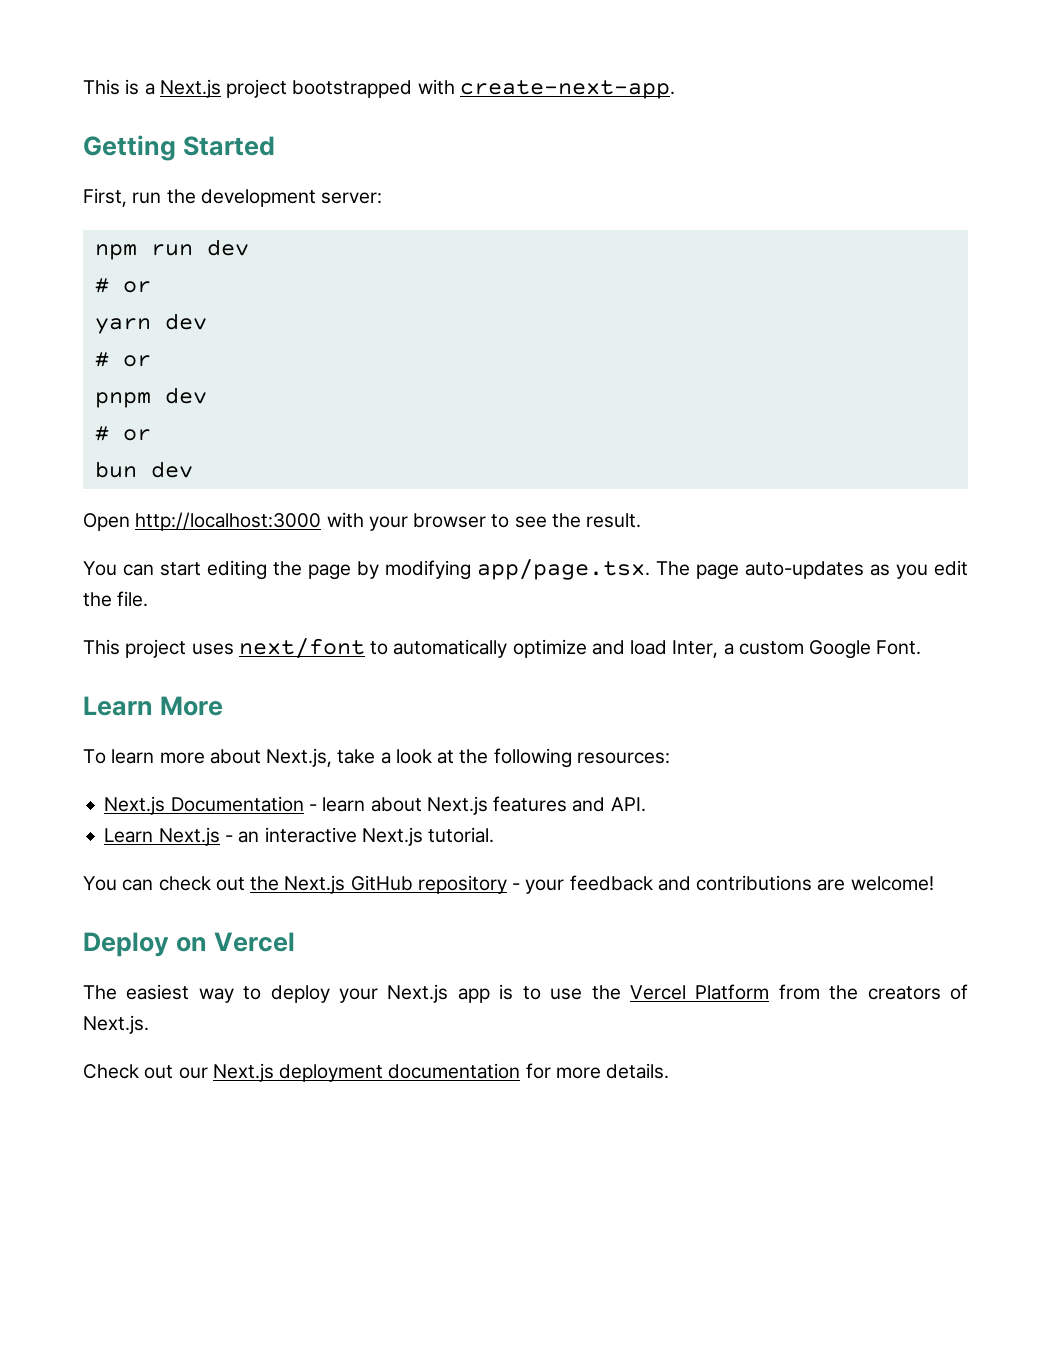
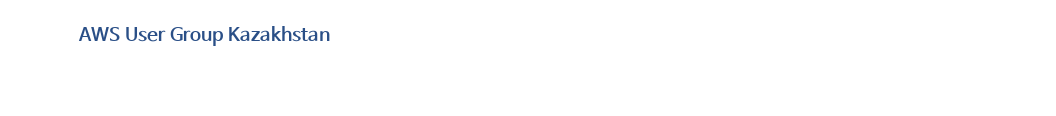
- This is a Next.js project bootstrapped with create-next-app.
- Getting Started
- First, run the development server:
- npm run dev
- # or
- yarn dev
- # or
- pnpm dev
- # or
- bun dev
- Open http://localhost:3000 with your browser to see the result.
- You can start editing the page by modifying app/page.tsx. The page auto-updates as you edit the file.
- This project uses next/font to automatically optimize and load Inter, a custom Google Font.
- Learn More
- To learn more about Next.js, take a look at the following resources:
- Next.js Documentation - learn about Next.js features and API.
- Learn Next.js - an interactive Next.js tutorial.
- You can check out the Next.js GitHub repository - your feedback and contributions are welcome!
- Deploy on Vercel
- The easiest way to deploy your Next.js app is to use the Vercel Platform from the creators of Next.js.
- Check out our Next.js deployment documentation for more details.
+ AWS User Group Kazakhstan

